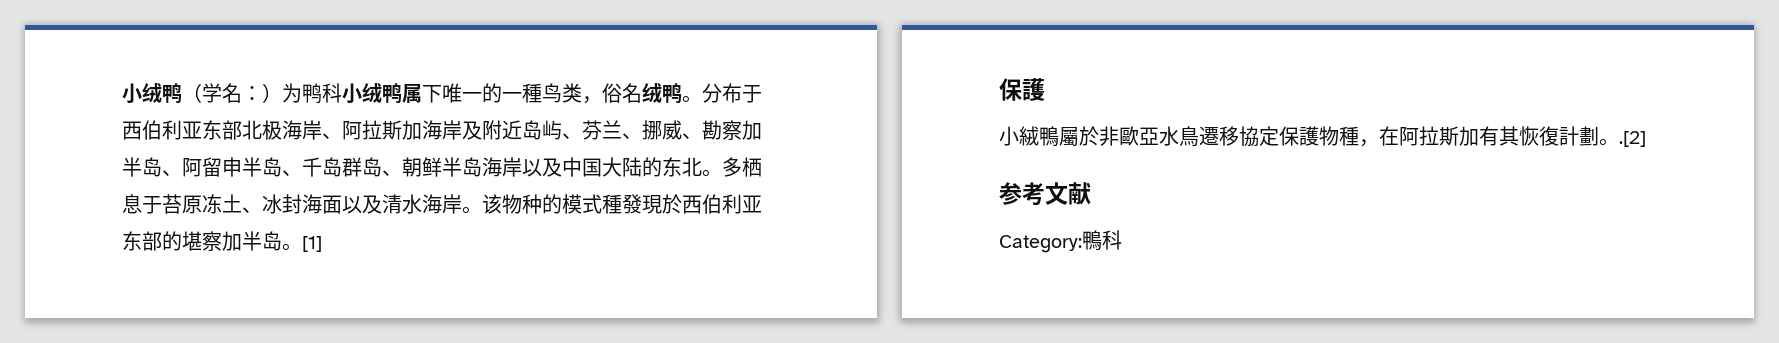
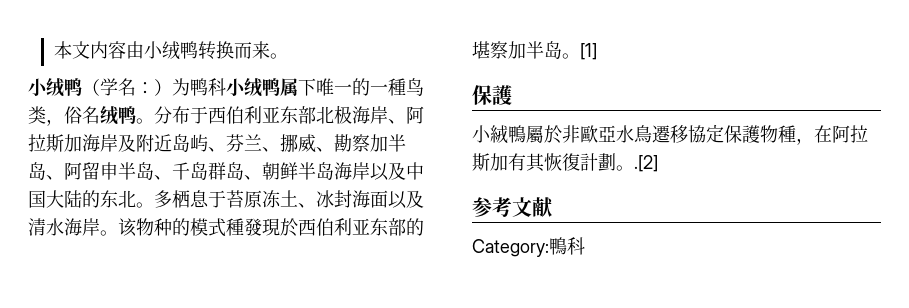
+ 本文内容由小绒鸭转换而来。

